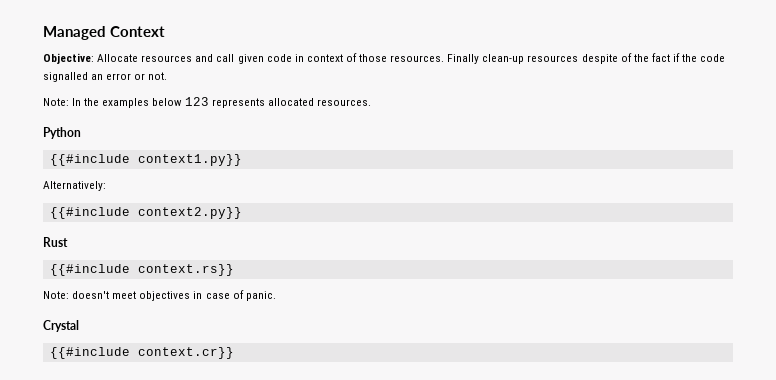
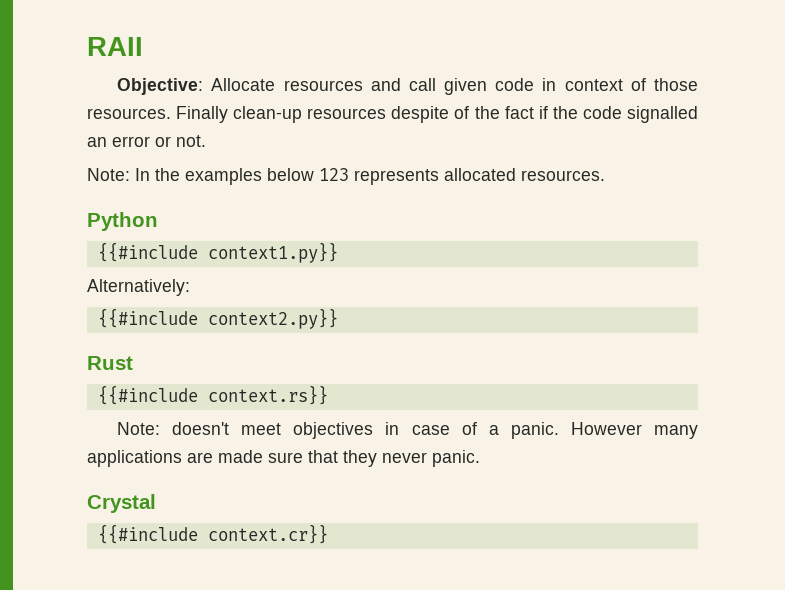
- Managed Context
+ RAII
- Note: doesn't meet objectives in case of panic.
+ Note: doesn't meet objectives in case of a panic. However many applications are made sure that they never panic.

